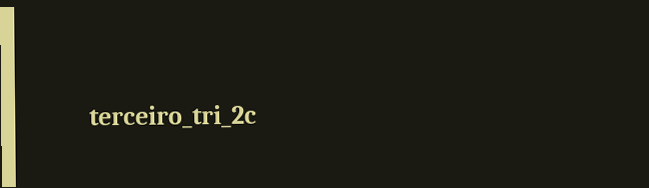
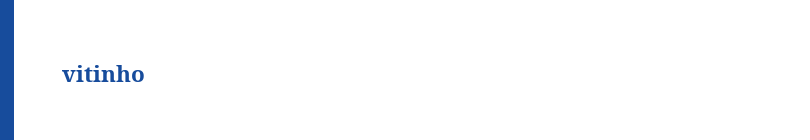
- terceiro_tri_2c
+ vitinho

